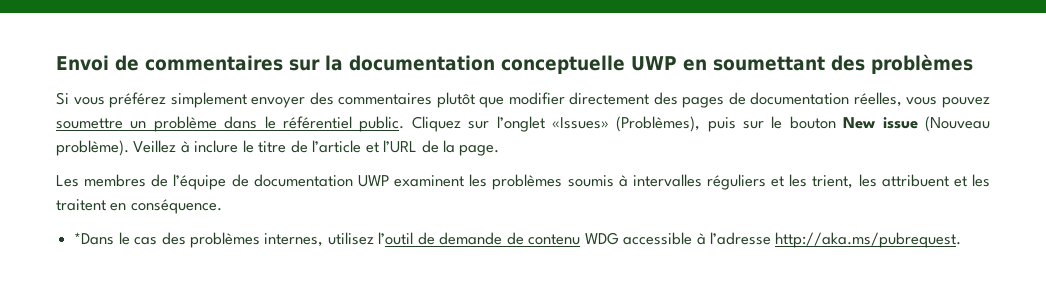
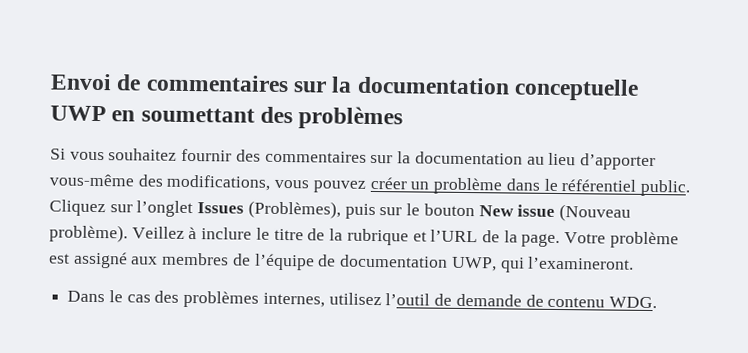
- Si vous préférez simplement envoyer des commentaires plutôt que modifier directement des pages de documentation réelles, vous pouvez soumettre un problème dans le référentiel public.
+ Si vous souhaitez fournir des commentaires sur la documentation au lieu d’apporter vous-même des modifications, vous pouvez créer un problème dans le référentiel public.
- Cliquez sur l’onglet «Issues» (Problèmes), puis sur le bouton New issue (Nouveau problème).
+ Cliquez sur l’onglet Issues (Problèmes), puis sur le bouton New issue (Nouveau problème).
- Veillez à inclure le titre de l’article et l’URL de la page.
- Les membres de l’équipe de documentation UWP examinent les problèmes soumis à intervalles réguliers et les trient, les attribuent et les traitent en conséquence.
- *Dans le cas des problèmes internes, utilisez l’outil de demande de contenu WDG accessible à l’adresse http://aka.ms/pubrequest.
+ Veillez à inclure le titre de la rubrique et l’URL de la page. Votre problème est assigné aux membres de l’équipe de documentation UWP, qui l’examineront.
+ Dans le cas des problèmes internes, utilisez l’outil de demande de contenu WDG.

